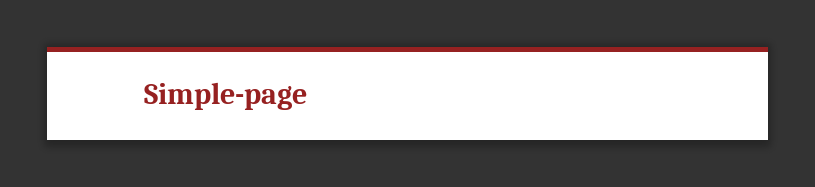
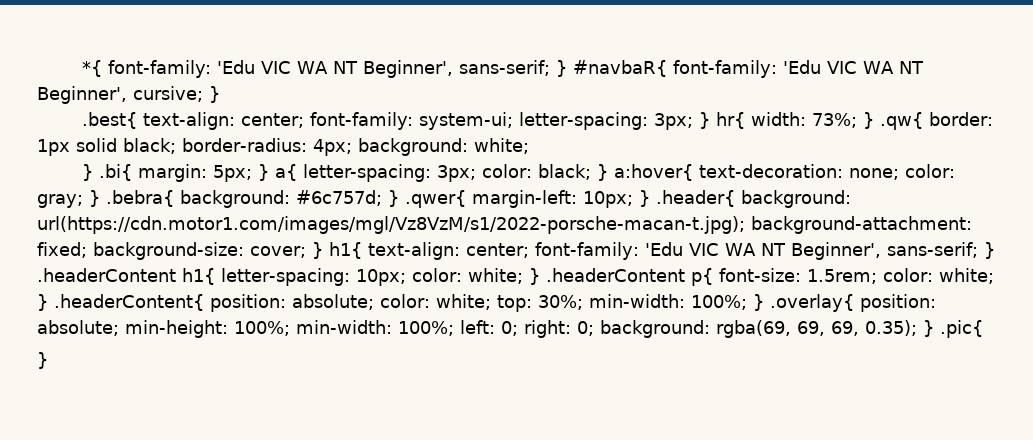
- Simple-page
+ *{ font-family: 'Edu VIC WA NT Beginner', sans-serif; } #navbaR{ font-family: 'Edu VIC WA NT Beginner', cursive; }
+ .best{ text-align: center; font-family: system-ui; letter-spacing: 3px; } hr{ width: 73%; } .qw{ border: 1px solid black; border-radius: 4px; background: white;
+ } .bi{ margin: 5px; } a{ letter-spacing: 3px; color: black; } a:hover{ text-decoration: none; color: gray; } .bebra{ background: #6c757d; } .qwer{ margin-left: 10px; } .header{ background: url(https://cdn.motor1.com/images/mgl/Vz8VzM/s1/2022-porsche-macan-t.jpg); background-attachment: fixed; background-size: cover; } h1{ text-align: center; font-family: 'Edu VIC WA NT Beginner', sans-serif; } .headerContent h1{ letter-spacing: 10px; color: white; } .headerContent p{ font-size: 1.5rem; color: white; } .headerContent{ position: absolute; color: white; top: 30%; min-width: 100%; } .overlay{ position: absolute; min-height: 100%; min-width: 100%; left: 0; right: 0; background: rgba(69, 69, 69, 0.35); } .pic{
+ }

